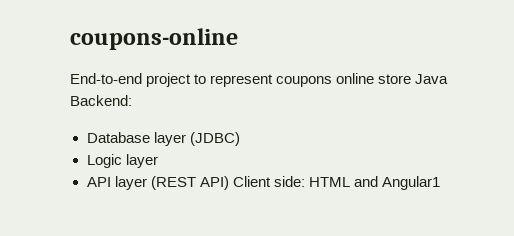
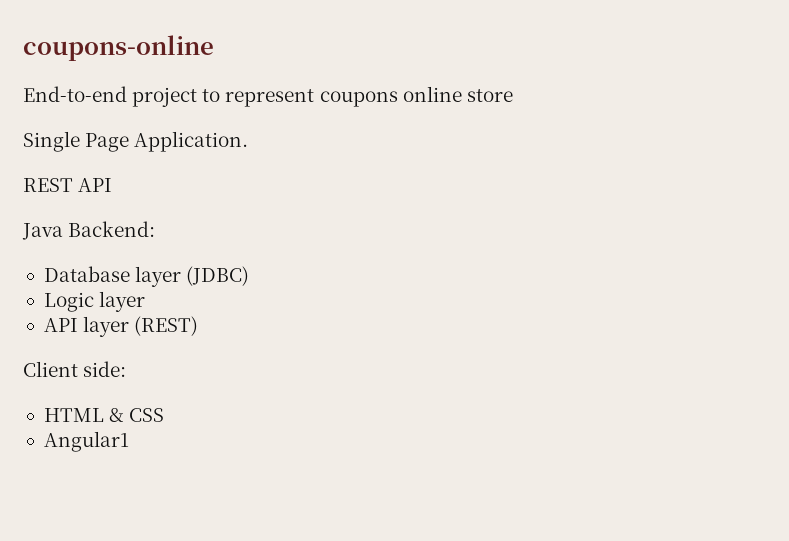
- End-to-end project to represent coupons online store Java Backend:
+ End-to-end project to represent coupons online store
+ Single Page Application.
+ REST API
+ Java Backend:
- API layer (REST API) Client side: HTML and Angular1
+ API layer (REST)
+ Client side:
+ HTML & CSS
+ Angular1

